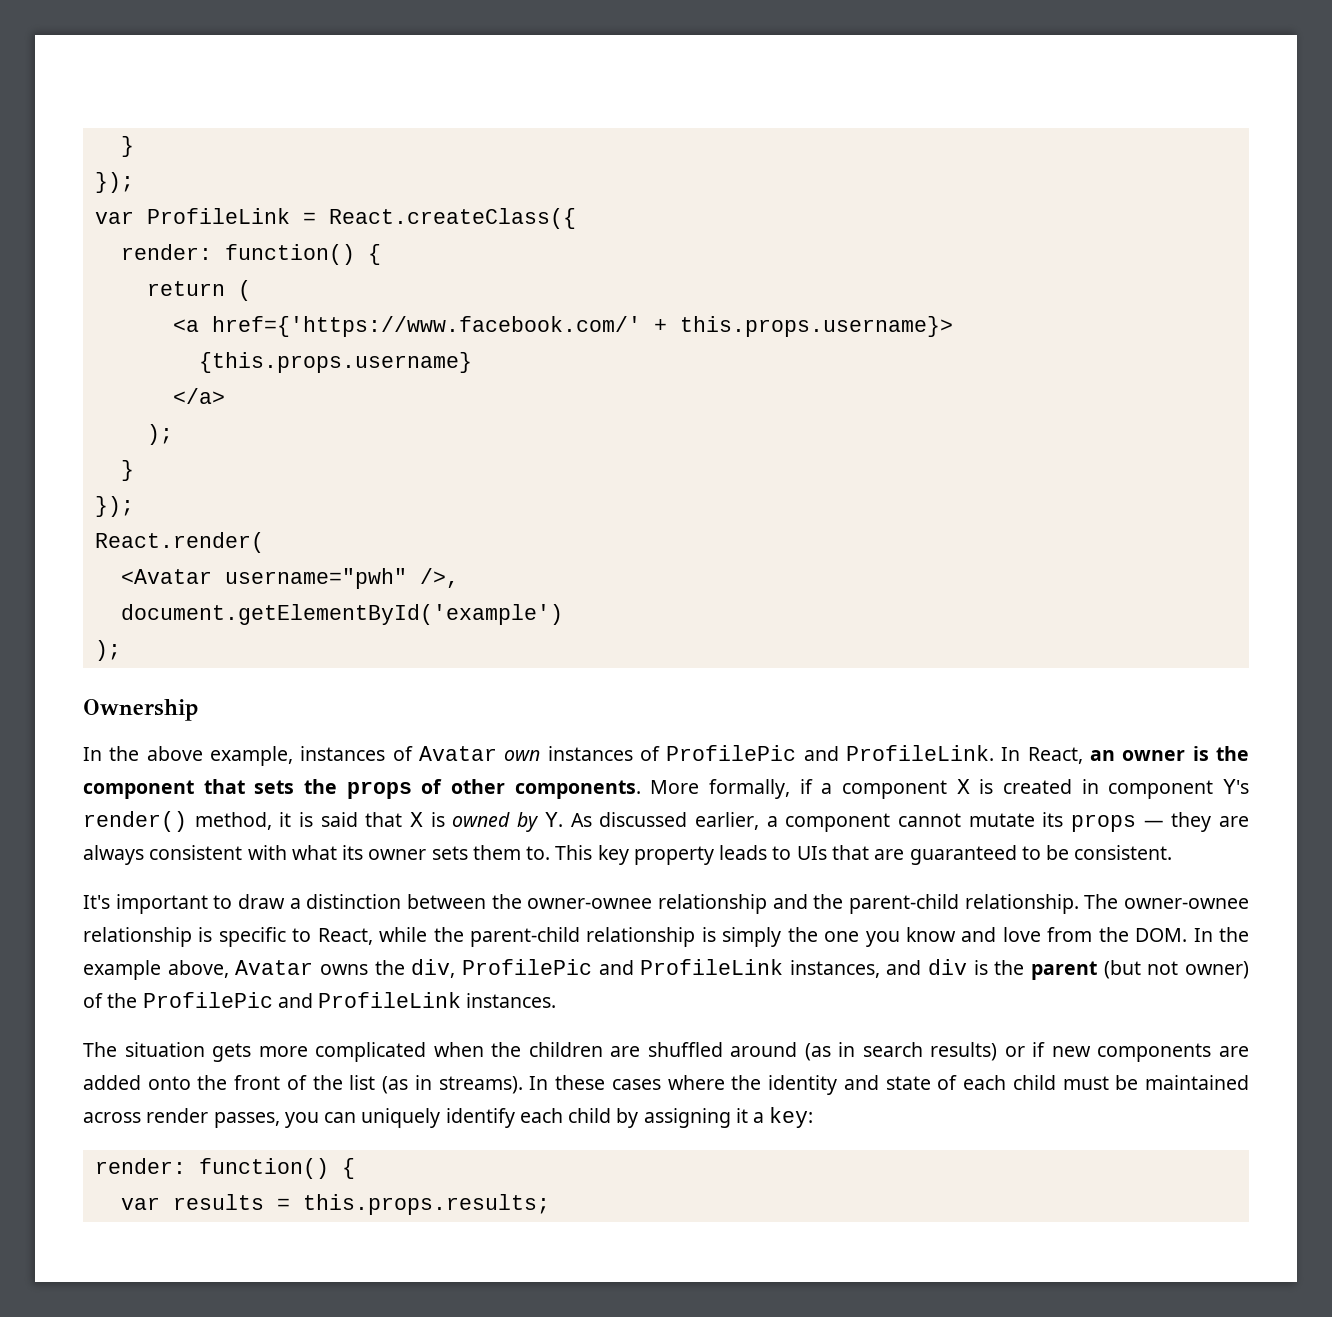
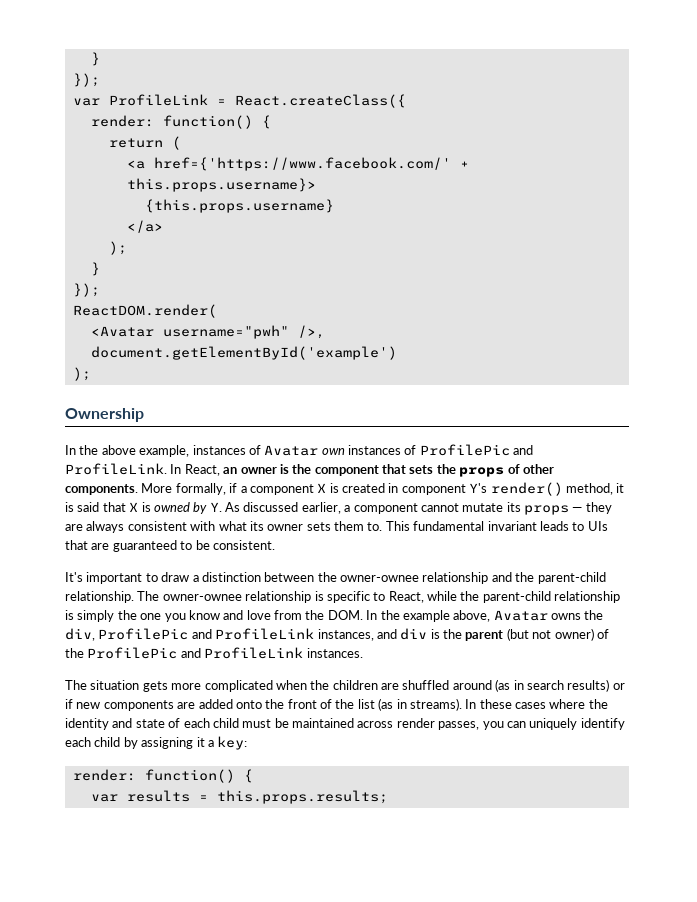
- React.render(
+ ReactDOM.render(
- This key property leads to UIs that are guaranteed to be consistent.
+ This fundamental invariant leads to UIs that are guaranteed to be consistent.

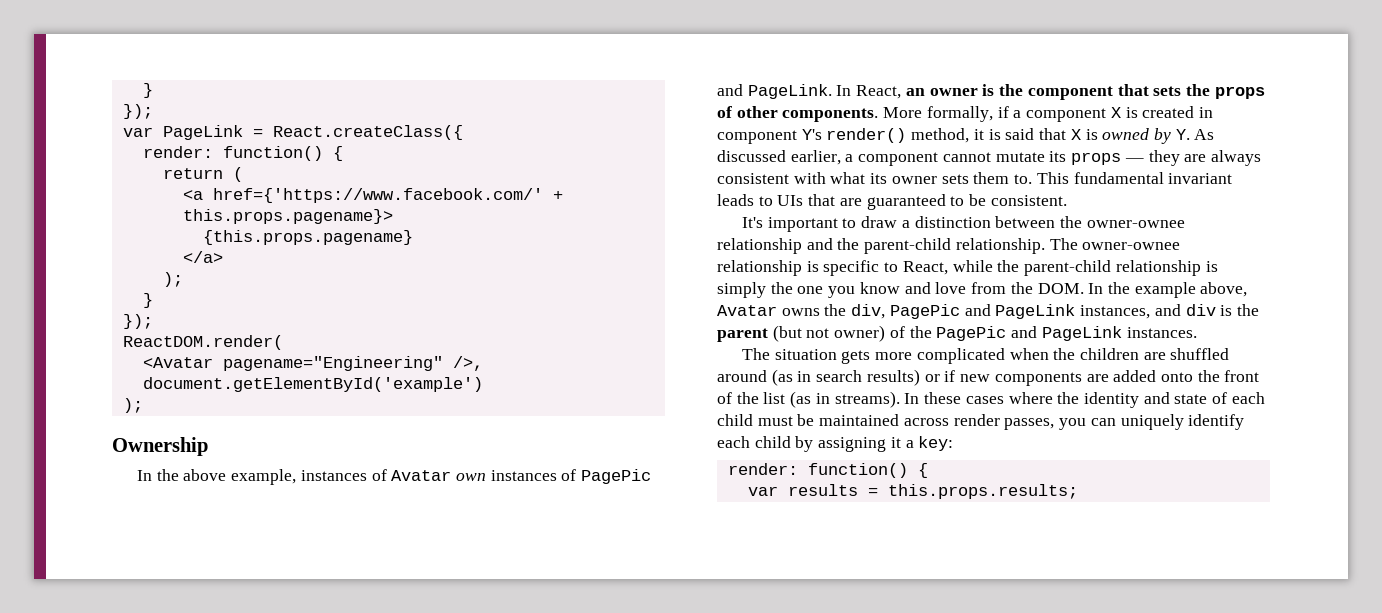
- var ProfileLink = React.createClass({
+ var PageLink = React.createClass({
- <a href={'https://www.facebook.com/' + this.props.username}>
- {this.props.username}
+ <a href={'https://www.facebook.com/' + this.props.pagename}>
+ {this.props.pagename}
- <Avatar username="pwh" />,
+ <Avatar pagename="Engineering" />,
- In the above example, instances of Avatar own instances of ProfilePic and ProfileLink.
+ In the above example, instances of Avatar own instances of PagePic and PageLink.
- The owner-ownee relationship is specific to React, while the parent-child relationship is simply the one you know and love from the DOM. In the example above, Avatar owns the div, ProfilePic and ProfileLink instances, and div is the parent (but not owner) of the ProfilePic and ProfileLink instances.
+ The owner-ownee relationship is specific to React, while the parent-child relationship is simply the one you know and love from the DOM. In the example above, Avatar owns the div, PagePic and PageLink instances, and div is the parent (but not owner) of the PagePic and PageLink instances.

